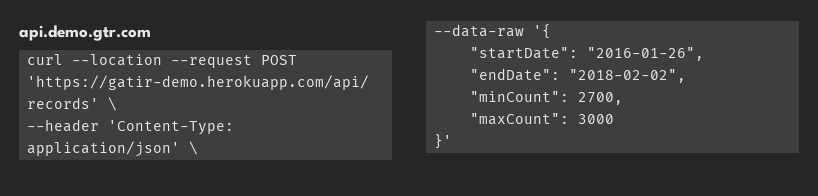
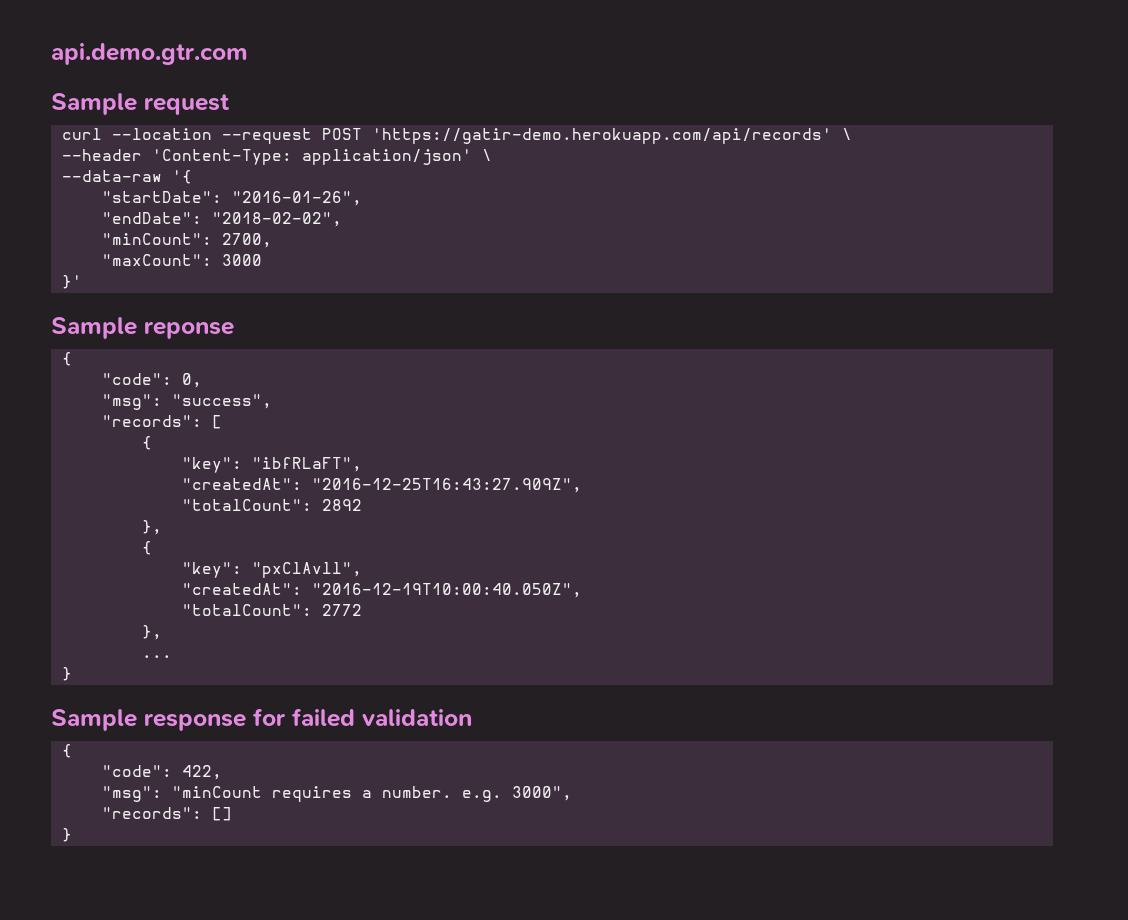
+ Sample request
+ Sample reponse
+ {
+ "code": 0,
+ "msg": "success",
+ "records": [
+ {
+ "key": "ibfRLaFT",
+ "createdAt": "2016-12-25T16:43:27.909Z",
+ "totalCount": 2892
+ },
+ {
+ "key": "pxClAvll",
+ "createdAt": "2016-12-19T10:00:40.050Z",
+ "totalCount": 2772
+ },
+ ...
+ }
+ Sample response for failed validation
+ {
+ "code": 422,
+ "msg": "minCount requires a number. e.g. 3000",
+ "records": []
+ }

